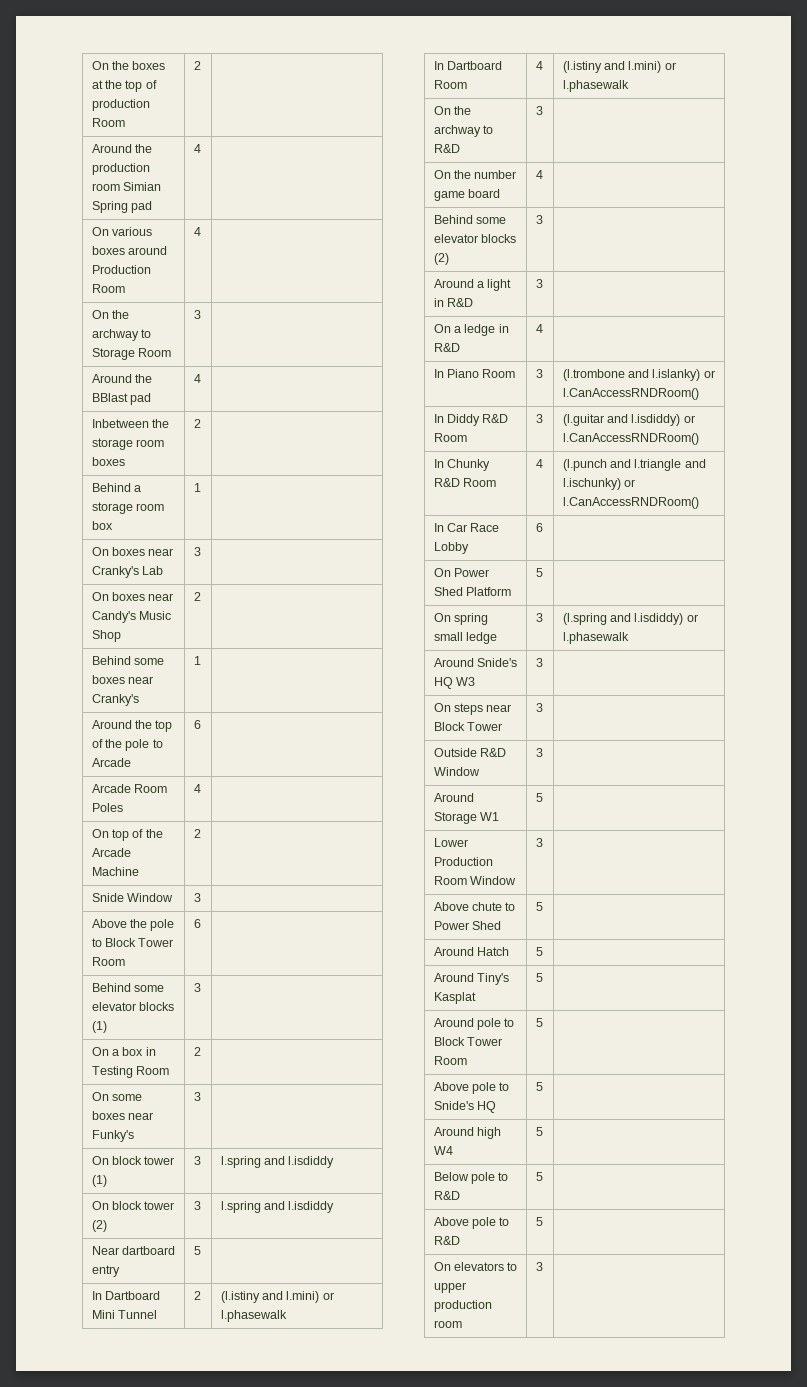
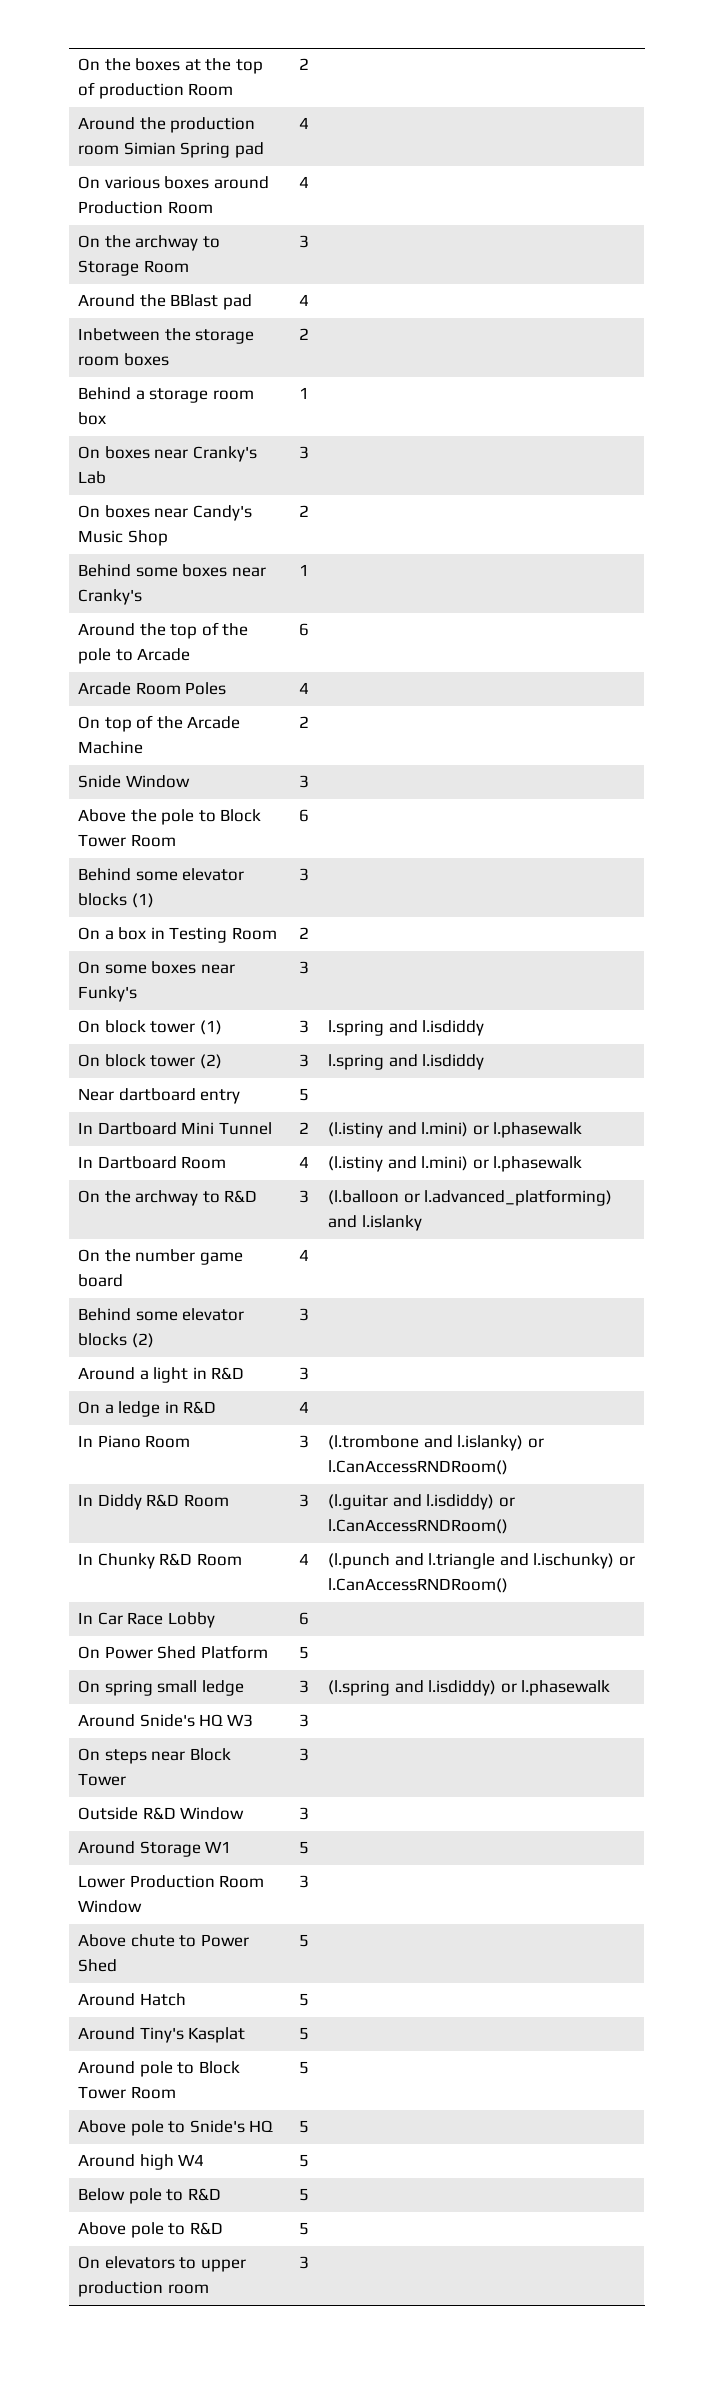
- On the archway to R&D | 3 |
+ On the archway to R&D | 3 | (l.balloon or l.advanced_platforming) and l.islanky

